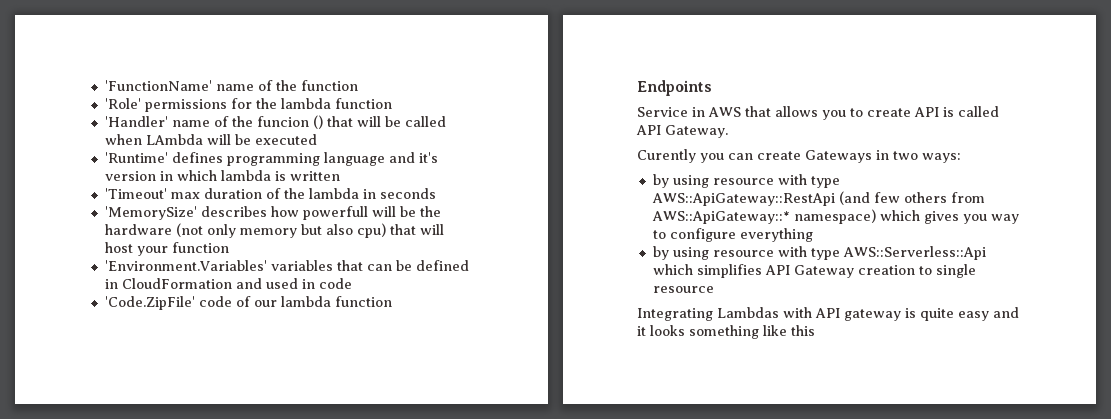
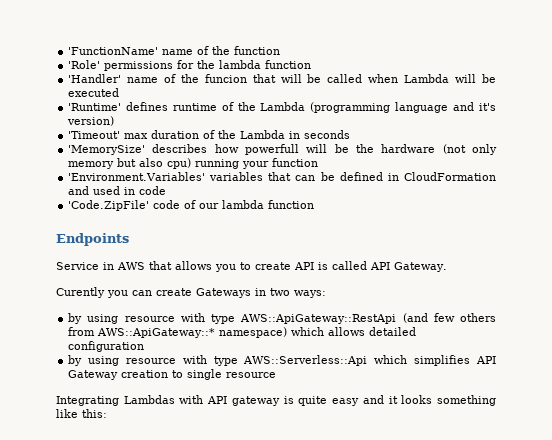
- 'Handler' name of the funcion () that will be called when LAmbda will be executed
+ 'Handler' name of the funcion that will be called when Lambda will be executed
- 'Runtime' defines programming language and it's version in which lambda is written
+ 'Runtime' defines runtime of the Lambda (programming language and it's version)
- 'Timeout' max duration of the lambda in seconds
+ 'Timeout' max duration of the Lambda in seconds
- 'MemorySize' describes how powerfull will be the hardware (not only memory but also cpu) that will host your function
+ 'MemorySize' describes how powerfull will be the hardware (not only memory but also cpu) running your function
- by using resource with type AWS::ApiGateway::RestApi (and few others from AWS::ApiGateway::* namespace) which gives you way to configure everything
+ by using resource with type AWS::ApiGateway::RestApi (and few others from AWS::ApiGateway::* namespace) which allows detailed configuration
- Integrating Lambdas with API gateway is quite easy and it looks something like this
+ Integrating Lambdas with API gateway is quite easy and it looks something like this:

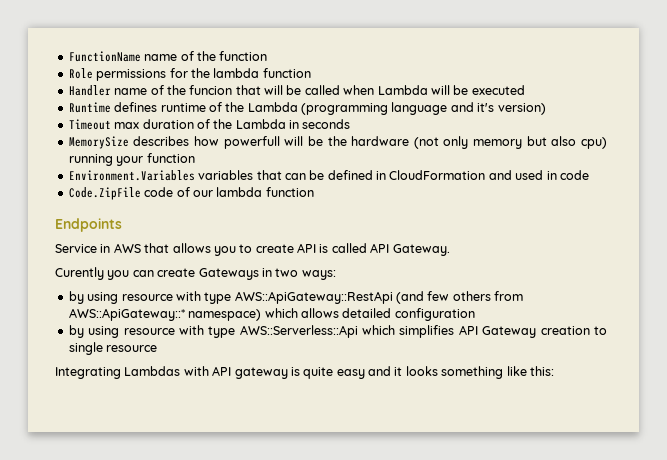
- 'FunctionName' name of the function
+ FunctionName name of the function
- 'Role' permissions for the lambda function
+ Role permissions for the lambda function
- 'Handler' name of the funcion that will be called when Lambda will be executed
+ Handler name of the funcion that will be called when Lambda will be executed
- 'Runtime' defines runtime of the Lambda (programming language and it's version)
+ Runtime defines runtime of the Lambda (programming language and it's version)
- 'Timeout' max duration of the Lambda in seconds
+ Timeout max duration of the Lambda in seconds
- 'MemorySize' describes how powerfull will be the hardware (not only memory but also cpu) running your function
+ MemorySize describes how powerfull will be the hardware (not only memory but also cpu) running your function
- 'Environment.Variables' variables that can be defined in CloudFormation and used in code
+ Environment.Variables variables that can be defined in CloudFormation and used in code
- 'Code.ZipFile' code of our lambda function
+ Code.ZipFile code of our lambda function

